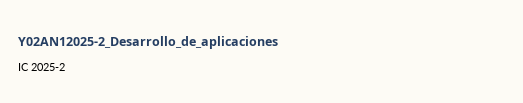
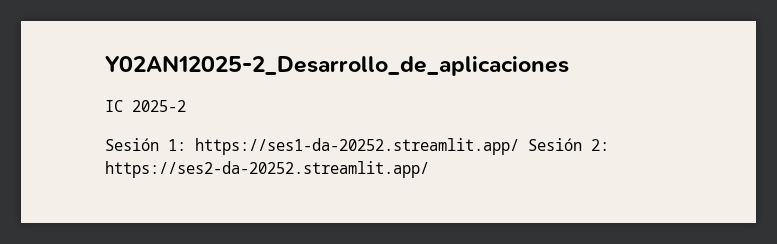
+ Sesión 1: https://ses1-da-20252.streamlit.app/ Sesión 2: https://ses2-da-20252.streamlit.app/

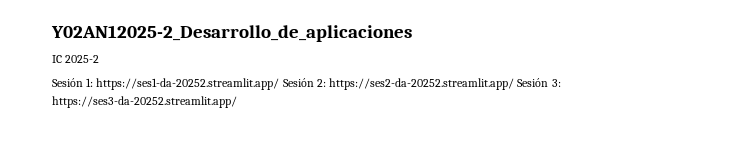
- Sesión 1: https://ses1-da-20252.streamlit.app/ Sesión 2: https://ses2-da-20252.streamlit.app/
+ Sesión 1: https://ses1-da-20252.streamlit.app/ Sesión 2: https://ses2-da-20252.streamlit.app/ Sesión 3: https://ses3-da-20252.streamlit.app/

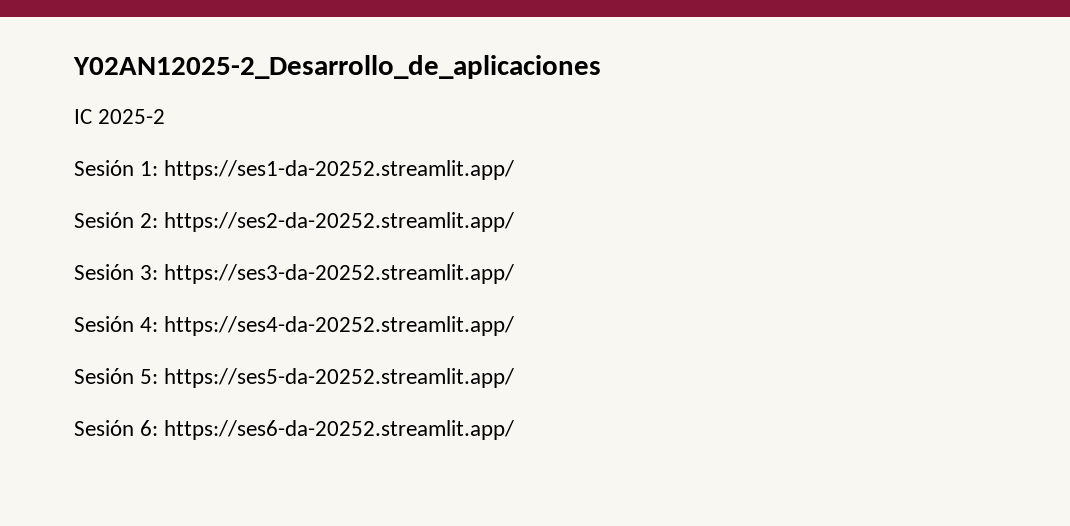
- Sesión 1: https://ses1-da-20252.streamlit.app/ Sesión 2: https://ses2-da-20252.streamlit.app/ Sesión 3: https://ses3-da-20252.streamlit.app/
+ Sesión 1: https://ses1-da-20252.streamlit.app/
+ Sesión 2: https://ses2-da-20252.streamlit.app/
+ Sesión 3: https://ses3-da-20252.streamlit.app/
+ Sesión 4: https://ses4-da-20252.streamlit.app/
+ Sesión 5: https://ses5-da-20252.streamlit.app/
+ Sesión 6: https://ses6-da-20252.streamlit.app/

